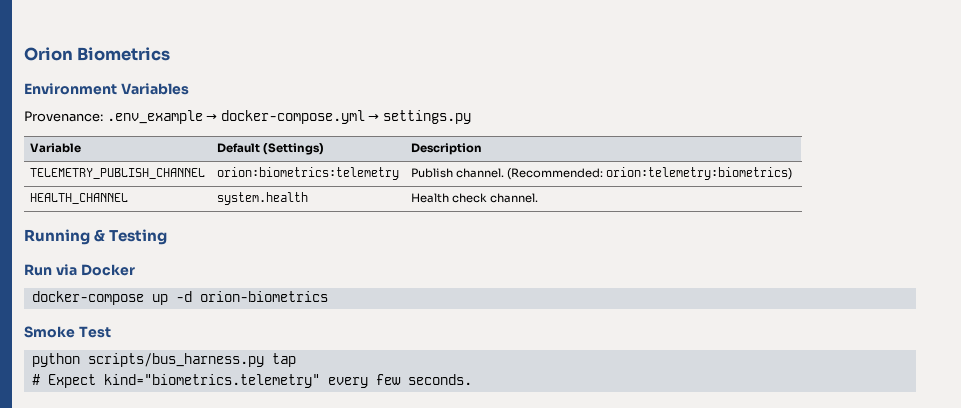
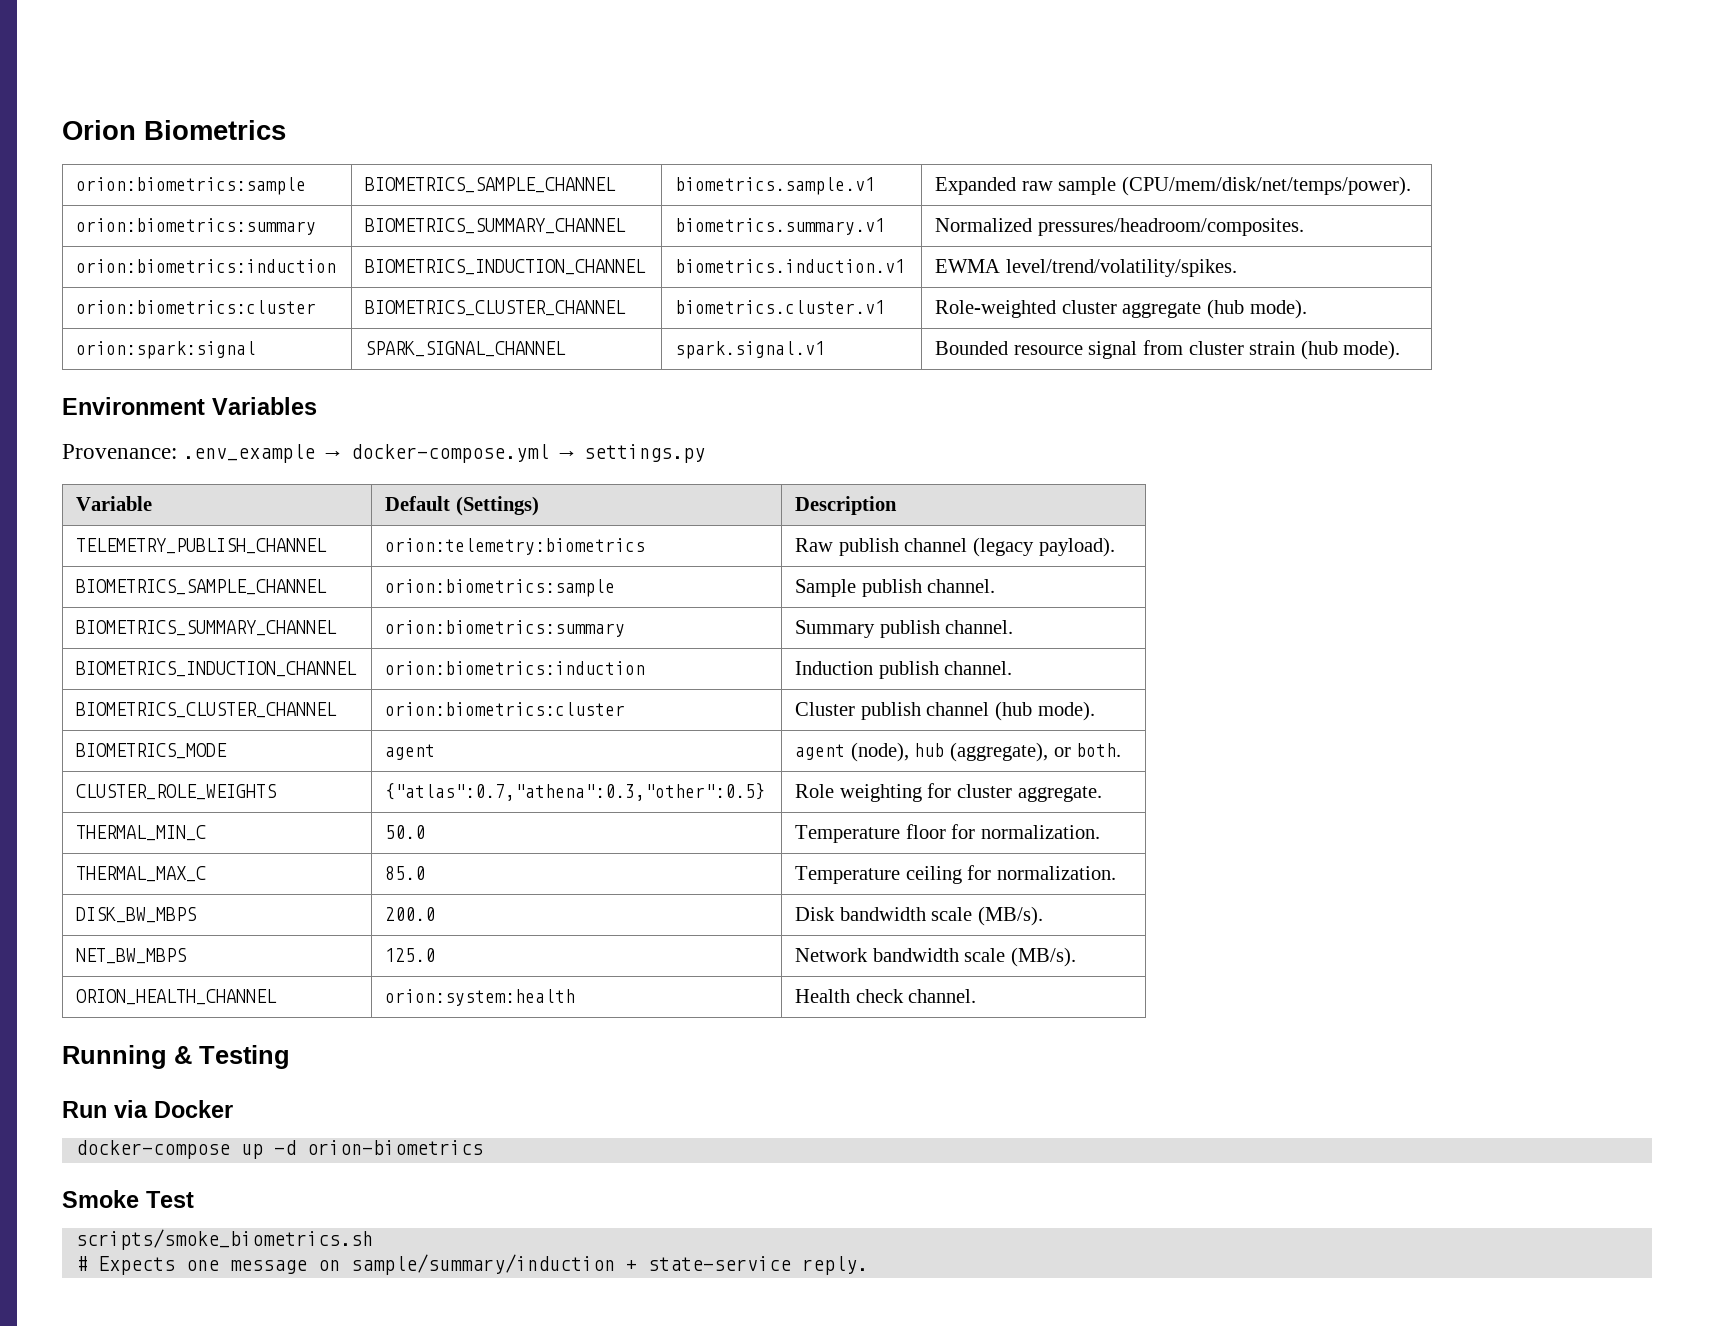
+ orion:biometrics:sample | BIOMETRICS_SAMPLE_CHANNEL | biometrics.sample.v1 | Expanded raw sample (CPU/mem/disk/net/temps/power).
+ orion:biometrics:summary | BIOMETRICS_SUMMARY_CHANNEL | biometrics.summary.v1 | Normalized pressures/headroom/composites.
+ orion:biometrics:induction | BIOMETRICS_INDUCTION_CHANNEL | biometrics.induction.v1 | EWMA level/trend/volatility/spikes.
+ orion:biometrics:cluster | BIOMETRICS_CLUSTER_CHANNEL | biometrics.cluster.v1 | Role-weighted cluster aggregate (hub mode).
+ orion:spark:signal | SPARK_SIGNAL_CHANNEL | spark.signal.v1 | Bounded resource signal from cluster strain (hub mode).
- TELEMETRY_PUBLISH_CHANNEL | orion:biometrics:telemetry | Publish channel. (Recommended: orion:telemetry:biometrics)
- HEALTH_CHANNEL | system.health | Health check channel.
+ TELEMETRY_PUBLISH_CHANNEL | orion:telemetry:biometrics | Raw publish channel (legacy payload).
+ BIOMETRICS_SAMPLE_CHANNEL | orion:biometrics:sample | Sample publish channel.
+ BIOMETRICS_SUMMARY_CHANNEL | orion:biometrics:summary | Summary publish channel.
+ BIOMETRICS_INDUCTION_CHANNEL | orion:biometrics:induction | Induction publish channel.
+ BIOMETRICS_CLUSTER_CHANNEL | orion:biometrics:cluster | Cluster publish channel (hub mode).
+ BIOMETRICS_MODE | agent | agent (node), hub (aggregate), or both.
+ CLUSTER_ROLE_WEIGHTS | {"atlas":0.7,"athena":0.3,"other":0.5} | Role weighting for cluster aggregate.
+ THERMAL_MIN_C | 50.0 | Temperature floor for normalization.
+ THERMAL_MAX_C | 85.0 | Temperature ceiling for normalization.
+ DISK_BW_MBPS | 200.0 | Disk bandwidth scale (MB/s).
+ NET_BW_MBPS | 125.0 | Network bandwidth scale (MB/s).
+ ORION_HEALTH_CHANNEL | orion:system:health | Health check channel.
- python scripts/bus_harness.py tap
- # Expect kind="biometrics.telemetry" every few seconds.
+ scripts/smoke_biometrics.sh
+ # Expects one message on sample/summary/induction + state-service reply.

